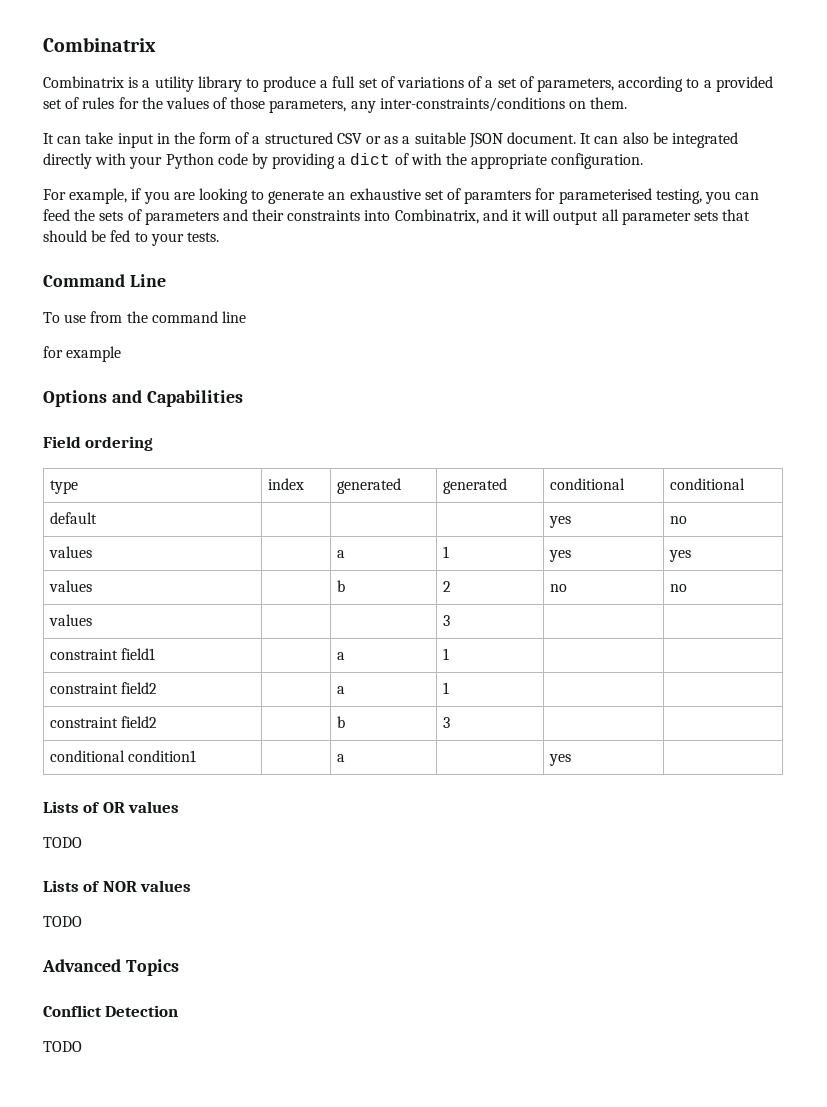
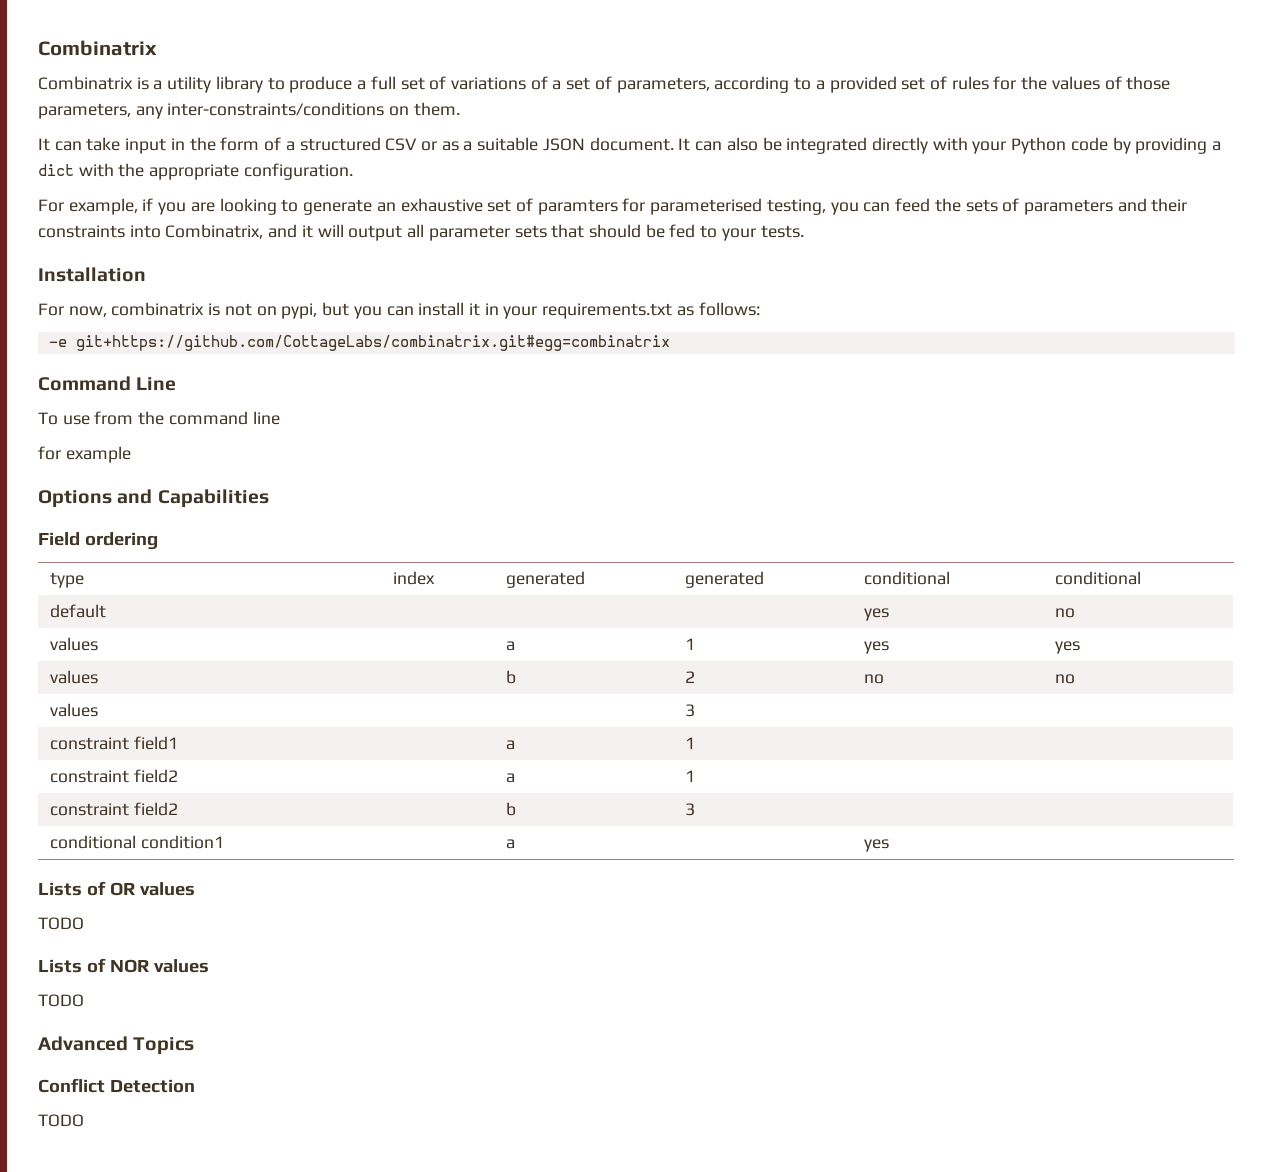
- It can also be integrated directly with your Python code by providing a dict of with the appropriate configuration.
+ It can also be integrated directly with your Python code by providing a dict with the appropriate configuration.
+ Installation
+ For now, combinatrix is not on pypi, but you can install it in your requirements.txt as follows:
+ -e git+https://github.com/CottageLabs/combinatrix.git#egg=combinatrix

